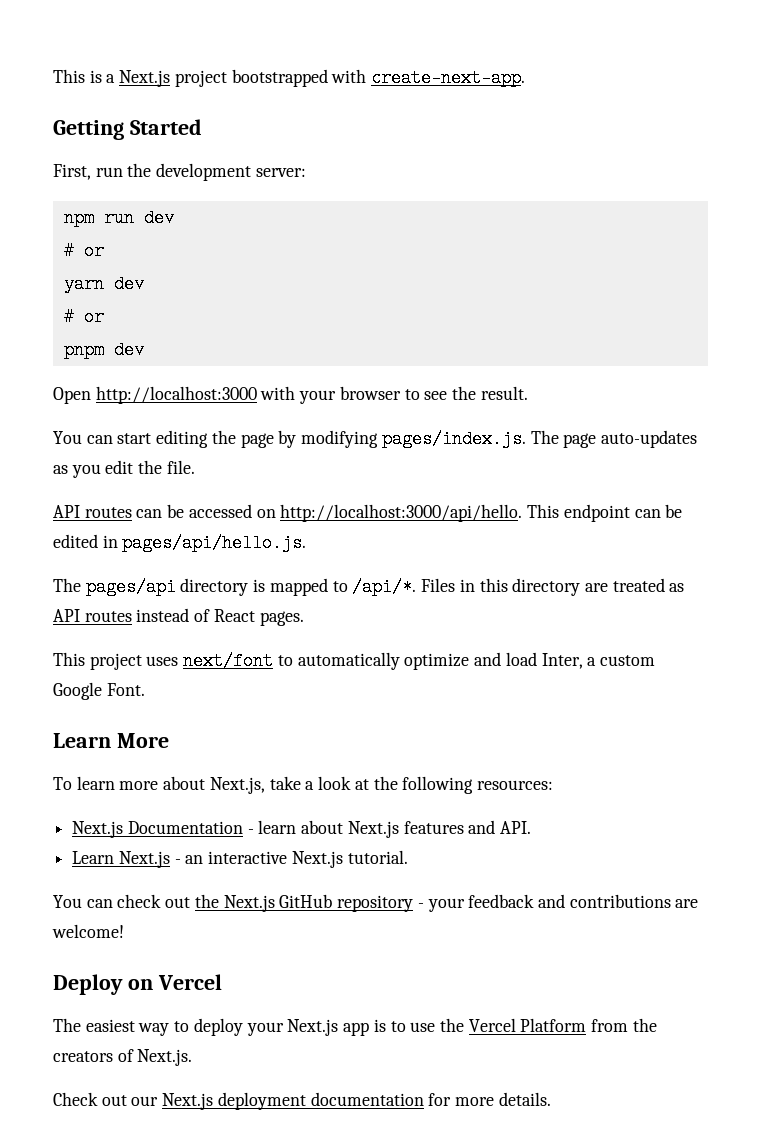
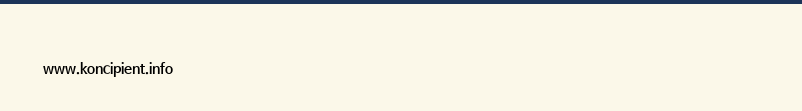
- This is a Next.js project bootstrapped with create-next-app.
- Getting Started
- First, run the development server:
- npm run dev
- # or
- yarn dev
- # or
- pnpm dev
- Open http://localhost:3000 with your browser to see the result.
- You can start editing the page by modifying pages/index.js. The page auto-updates as you edit the file.
- API routes can be accessed on http://localhost:3000/api/hello. This endpoint can be edited in pages/api/hello.js.
- The pages/api directory is mapped to /api/*. Files in this directory are treated as API routes instead of React pages.
- This project uses next/font to automatically optimize and load Inter, a custom Google Font.
- Learn More
- To learn more about Next.js, take a look at the following resources:
- Next.js Documentation - learn about Next.js features and API.
- Learn Next.js - an interactive Next.js tutorial.
- You can check out the Next.js GitHub repository - your feedback and contributions are welcome!
- Deploy on Vercel
- The easiest way to deploy your Next.js app is to use the Vercel Platform from the creators of Next.js.
- Check out our Next.js deployment documentation for more details.
+ www.koncipient.info

